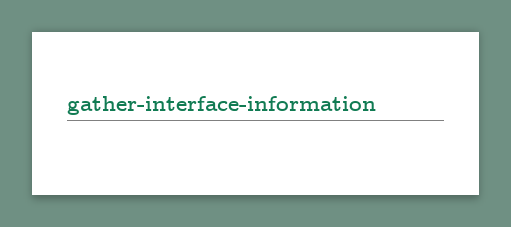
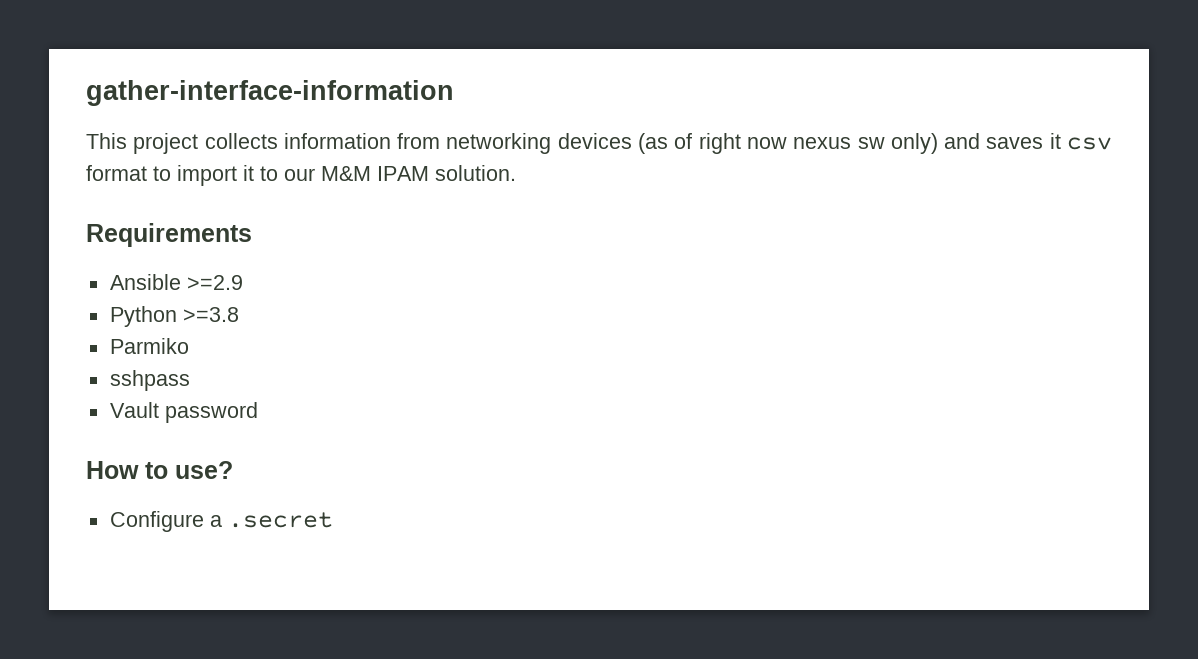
+ This project collects information from networking devices (as of right now nexus sw only) and saves it csv format to import it to our M&M IPAM solution.
+ Requirements
+ Ansible >=2.9
+ Python >=3.8
+ Parmiko
+ sshpass
+ Vault password
+ How to use?
+ Configure a .secret

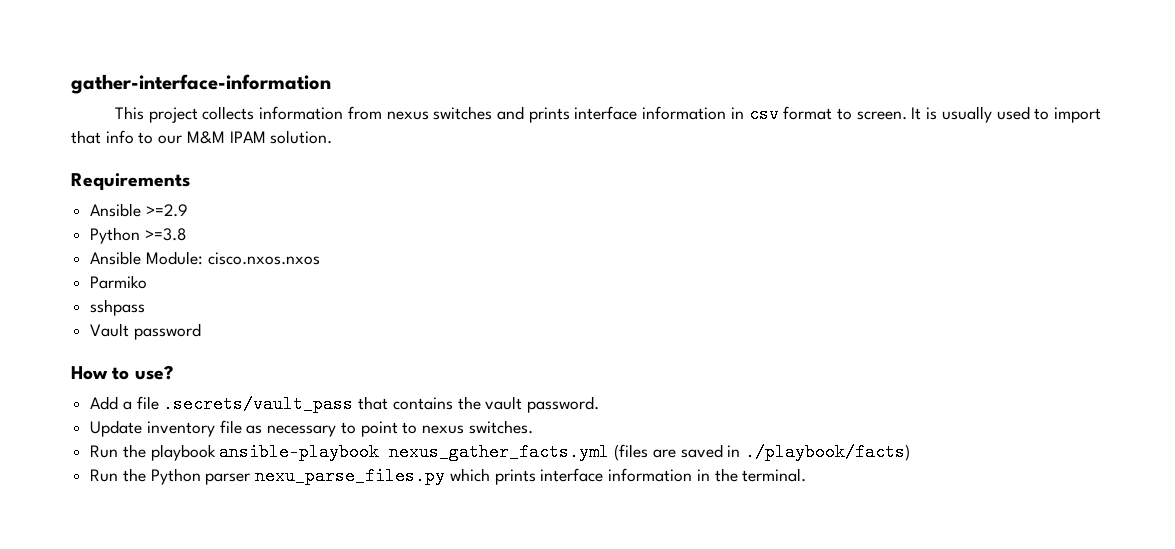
- This project collects information from networking devices (as of right now nexus sw only) and saves it csv format to import it to our M&M IPAM solution.
+ This project collects information from nexus switches and prints interface information in csv format to screen. It is usually used to import that info to our M&M IPAM solution.
+ Ansible Module: cisco.nxos.nxos
- Configure a .secret
+ Add a file .secrets/vault_pass that contains the vault password.
+ Update inventory file as necessary to point to nexus switches.
+ Run the playbook ansible-playbook nexus_gather_facts.yml (files are saved in ./playbook/facts)
+ Run the Python parser nexu_parse_files.py which prints interface information in the terminal.

